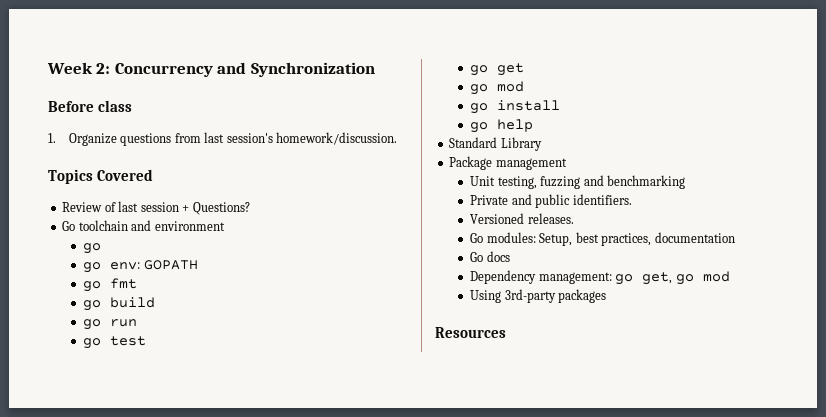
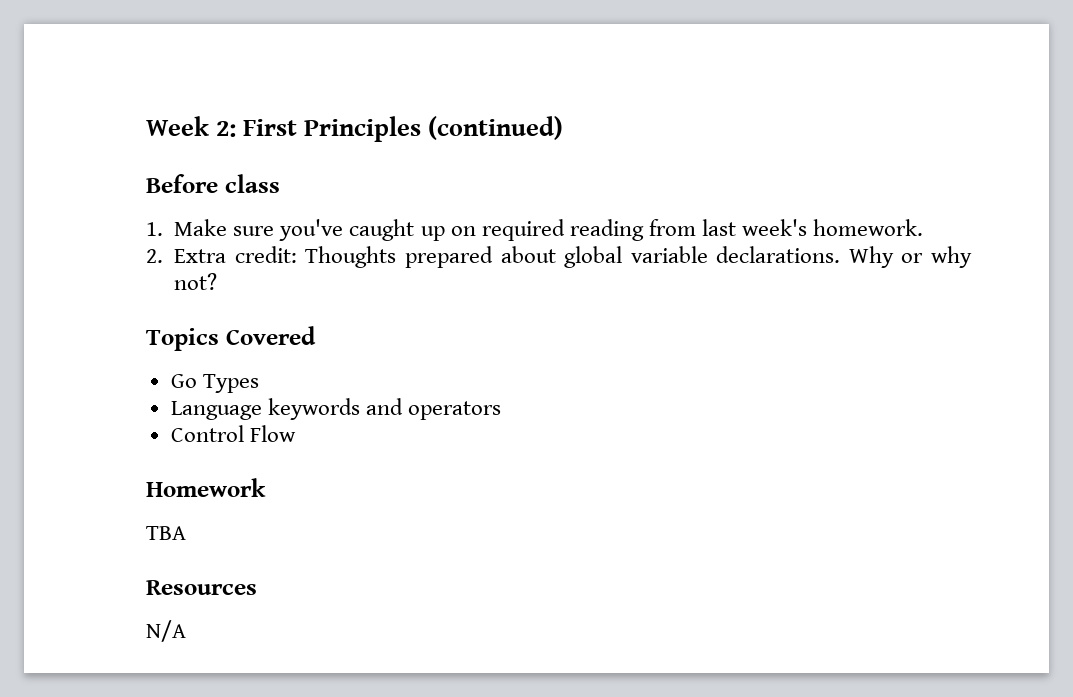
- Week 2: Concurrency and Synchronization
+ Week 2: First Principles (continued)
- 1. Organize questions from last session's homework/discussion.
+ 1. Make sure you've caught up on required reading from last week's homework.
+ 2. Extra credit: Thoughts prepared about global variable declarations. Why or why not?
  Topics Covered
- Review of last session + Questions?
- Go toolchain and environment
- go
- go env: GOPATH
- go fmt
- go build
- go run
- go test
- go get
- go mod
- go install
- go help
- Standard Library
- Package management
- Unit testing, fuzzing and benchmarking
- Private and public identifiers.
- Versioned releases.
- Go modules: Setup, best practices, documentation
- Go docs
- Dependency management: go get, go mod
- Using 3rd-party packages
+ Go Types
+ Language keywords and operators
+ Control Flow
+ Homework
+ TBA
+ N/A

